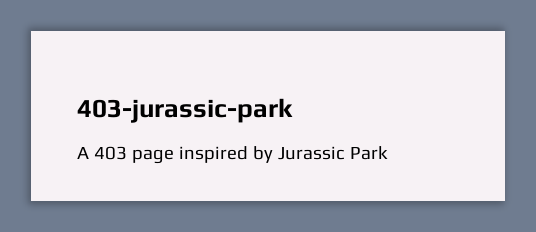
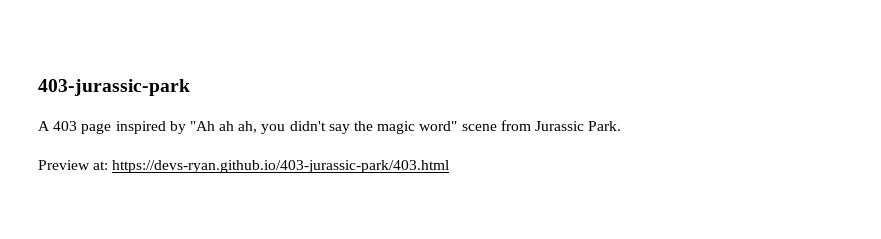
- A 403 page inspired by Jurassic Park
+ A 403 page inspired by "Ah ah ah, you didn't say the magic word" scene from Jurassic Park.
+ Preview at: https://devs-ryan.github.io/403-jurassic-park/403.html

